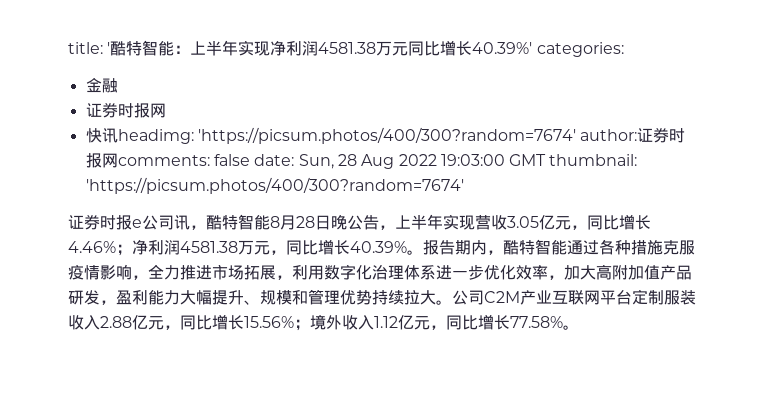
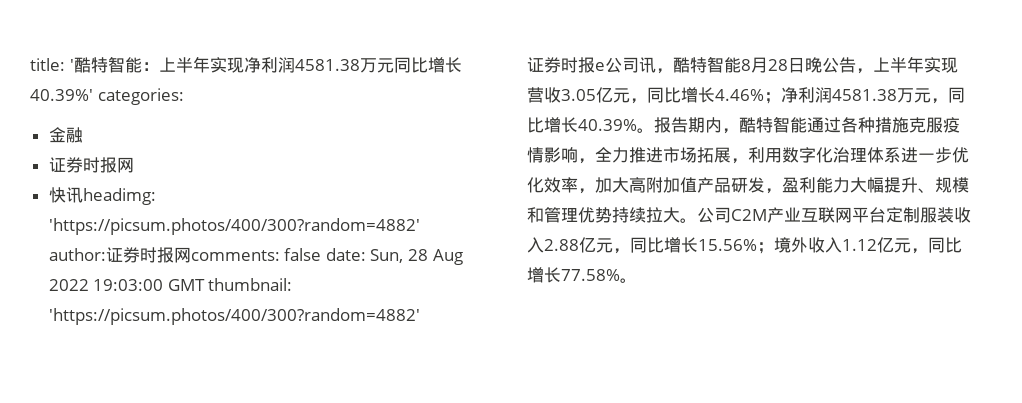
- 快讯headimg: 'https://picsum.photos/400/300?random=7674' author:证券时报网comments: false date: Sun, 28 Aug 2022 19:03:00 GMT thumbnail: 'https://picsum.photos/400/300?random=7674'
+ 快讯headimg: 'https://picsum.photos/400/300?random=4882' author:证券时报网comments: false date: Sun, 28 Aug 2022 19:03:00 GMT thumbnail: 'https://picsum.photos/400/300?random=4882'

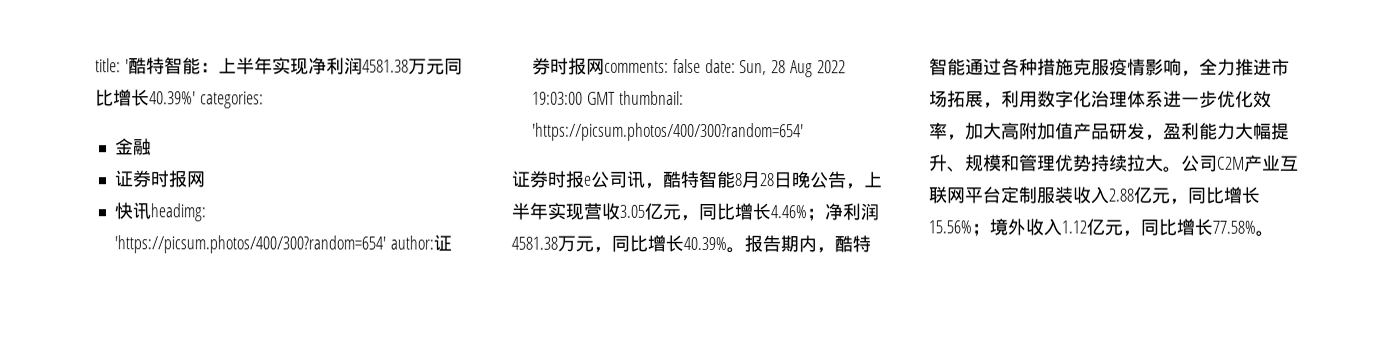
- 快讯headimg: 'https://picsum.photos/400/300?random=4882' author:证券时报网comments: false date: Sun, 28 Aug 2022 19:03:00 GMT thumbnail: 'https://picsum.photos/400/300?random=4882'
+ 快讯headimg: 'https://picsum.photos/400/300?random=654' author:证券时报网comments: false date: Sun, 28 Aug 2022 19:03:00 GMT thumbnail: 'https://picsum.photos/400/300?random=654'

